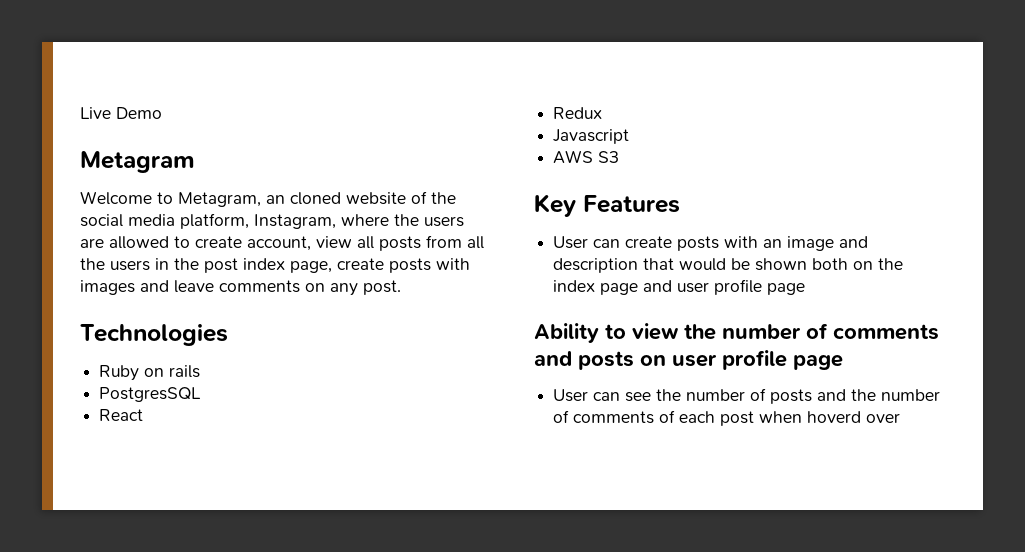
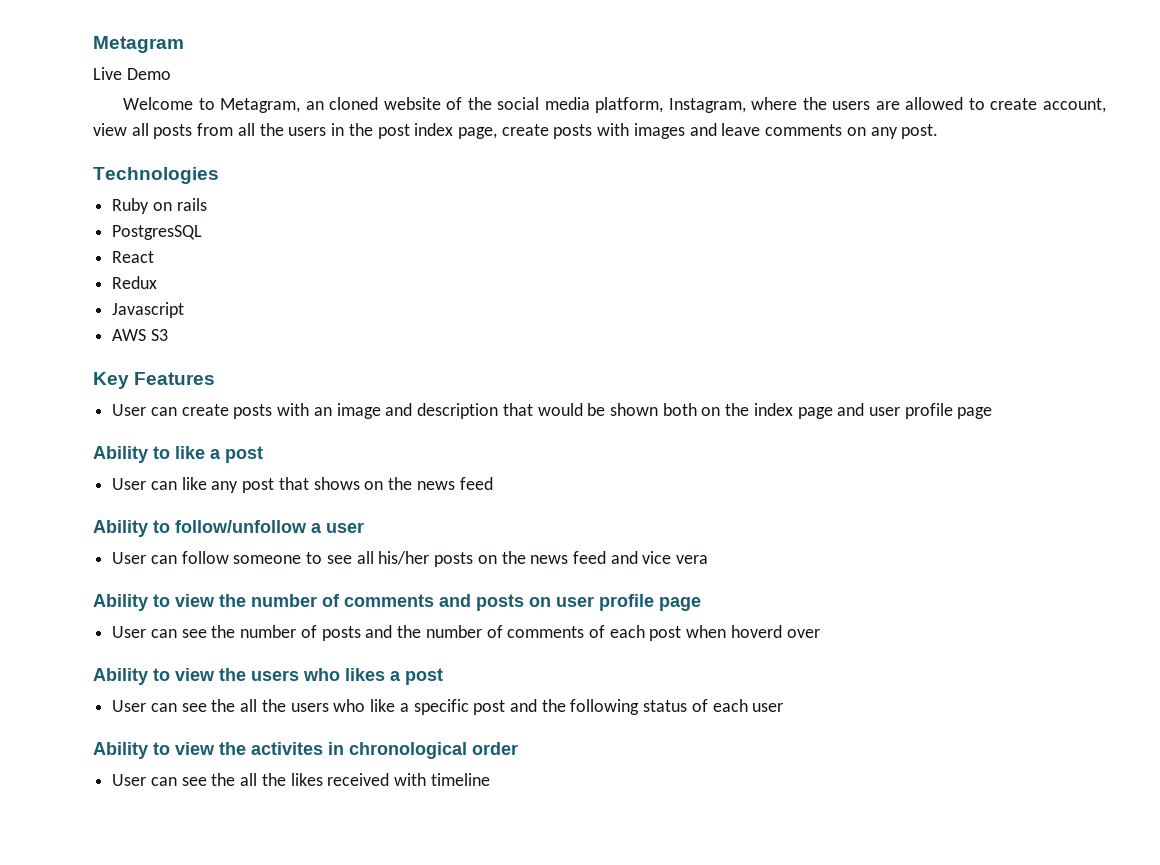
+ Metagram
- Metagram
+ Ability to like a post
+ User can like any post that shows on the news feed
+ Ability to follow/unfollow a user
+ User can follow someone to see all his/her posts on the news feed and vice vera
+ Ability to view the users who likes a post
+ User can see the all the users who like a specific post and the following status of each user
+ Ability to view the activites in chronological order
+ User can see the all the likes received with timeline

